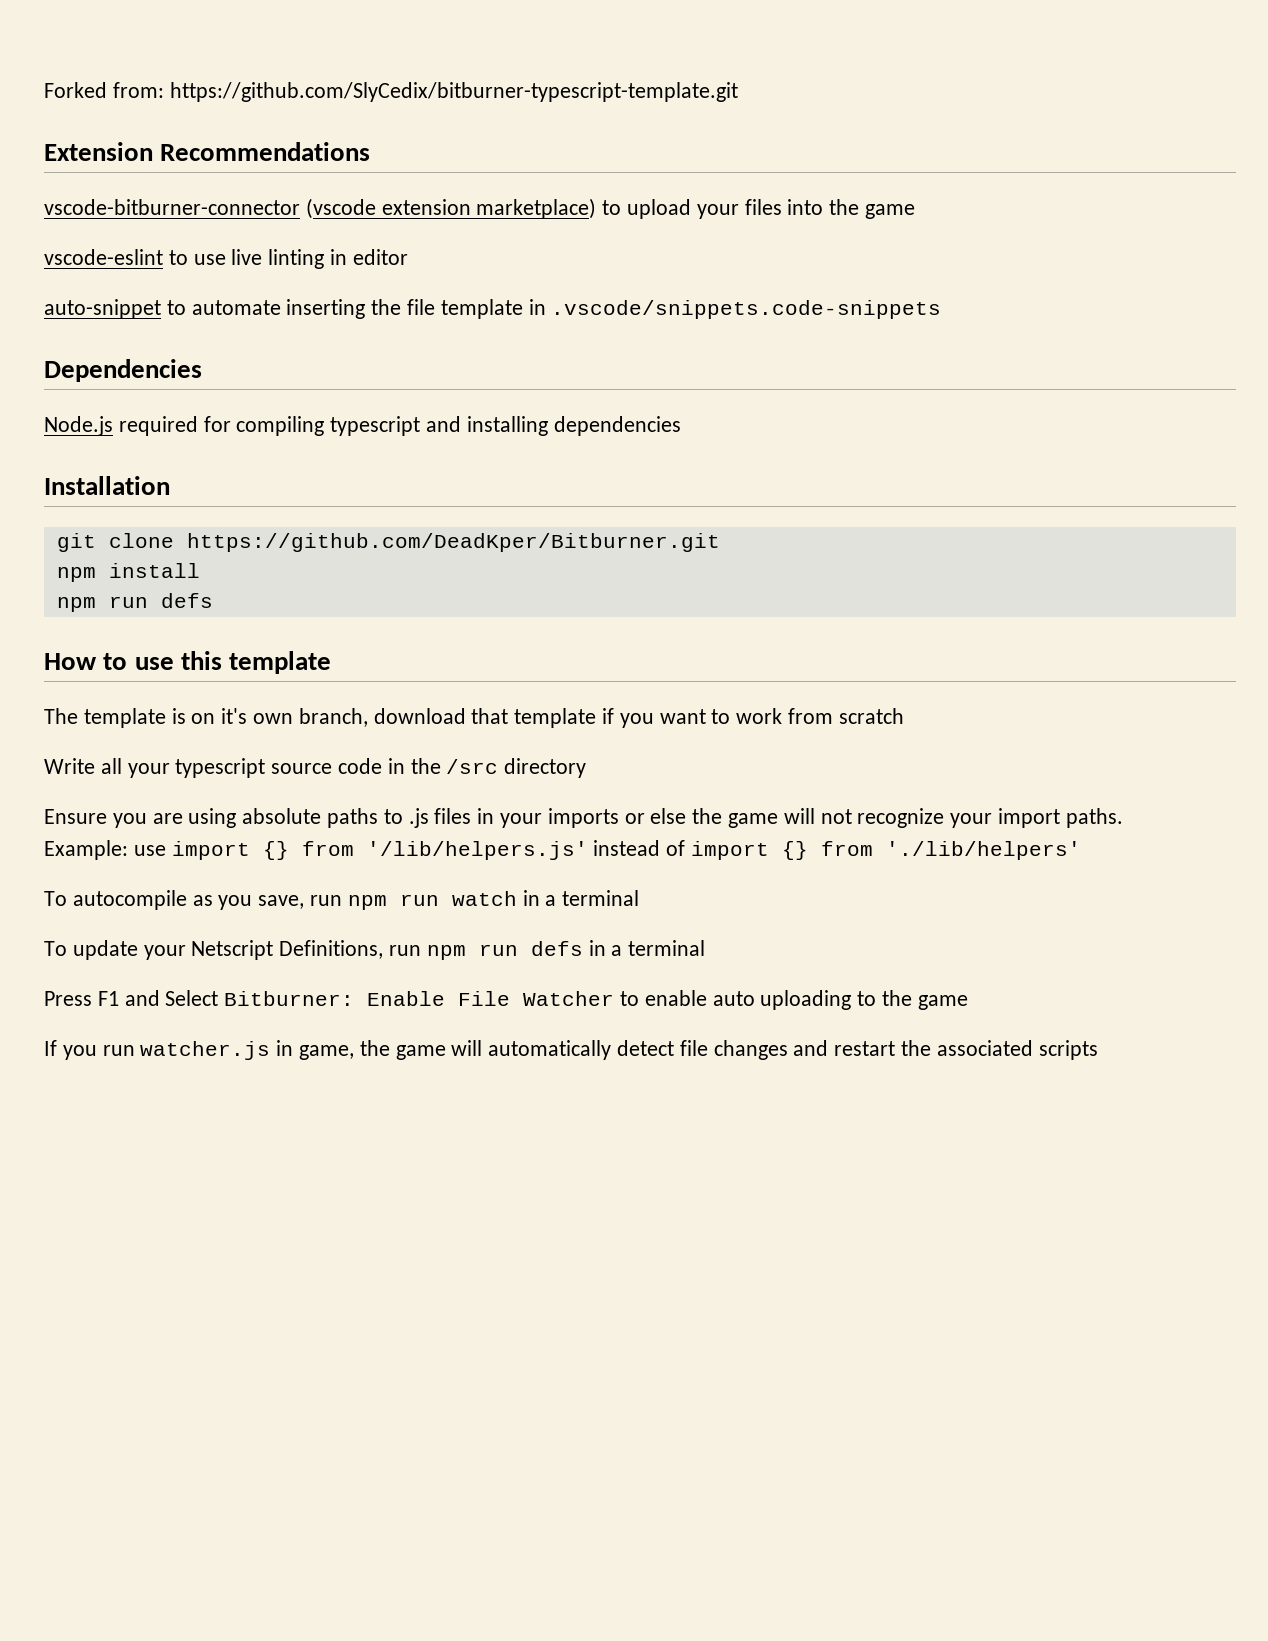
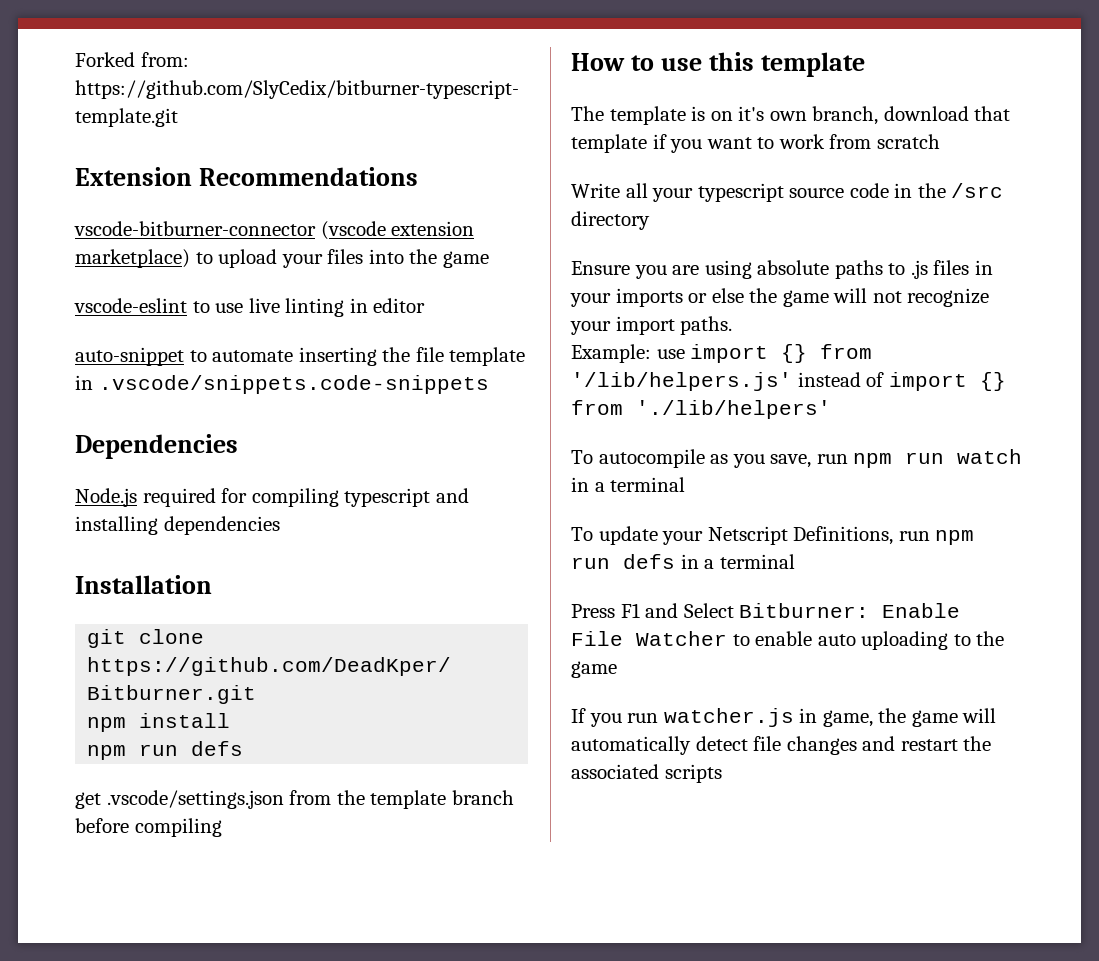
+ get .vscode/settings.json from the template branch before compiling

